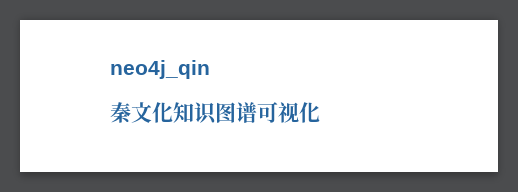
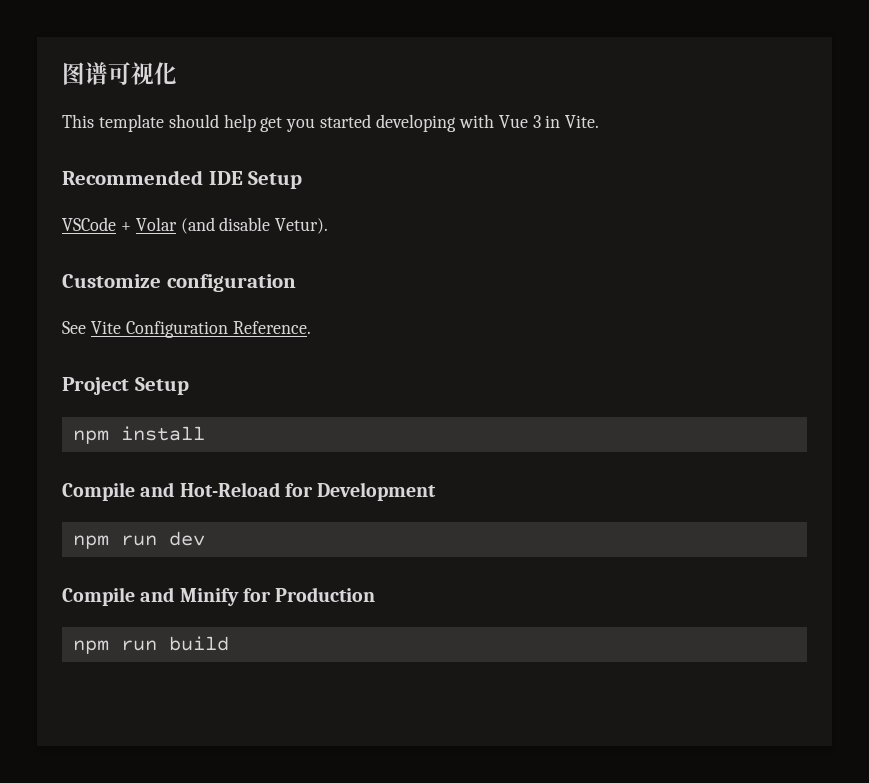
- neo4j_qin
- 秦文化知识图谱可视化
+ 图谱可视化
+ This template should help get you started developing with Vue 3 in Vite.
+ Recommended IDE Setup
+ VSCode + Volar (and disable Vetur).
+ Customize configuration
+ See Vite Configuration Reference.
+ Project Setup
+ npm install
+ Compile and Hot-Reload for Development
+ npm run dev
+ Compile and Minify for Production
+ npm run build

